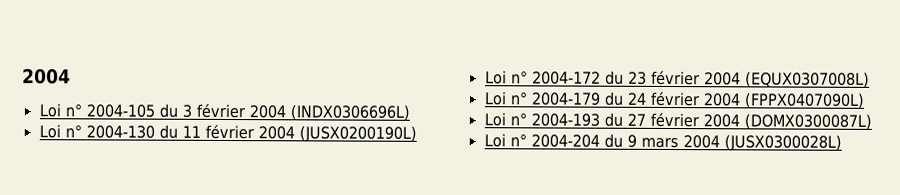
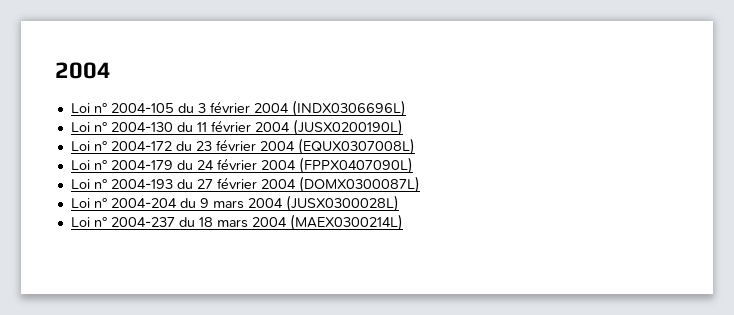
+ Loi n° 2004-237 du 18 mars 2004 (MAEX0300214L)

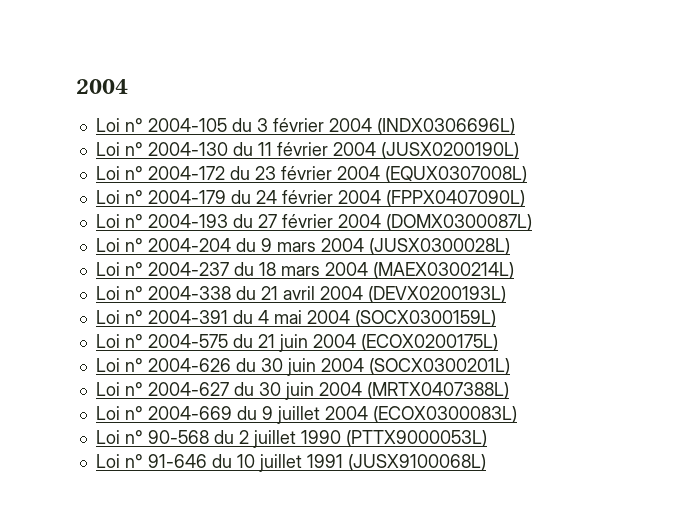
+ Loi n° 2004-338 du 21 avril 2004 (DEVX0200193L)
+ Loi n° 2004-391 du 4 mai 2004 (SOCX0300159L)
+ Loi n° 2004-575 du 21 juin 2004 (ECOX0200175L)
+ Loi n° 2004-626 du 30 juin 2004 (SOCX0300201L)
+ Loi n° 2004-627 du 30 juin 2004 (MRTX0407388L)
+ Loi n° 2004-669 du 9 juillet 2004 (ECOX0300083L)
+ Loi n° 90-568 du 2 juillet 1990 (PTTX9000053L)
+ Loi n° 91-646 du 10 juillet 1991 (JUSX9100068L)

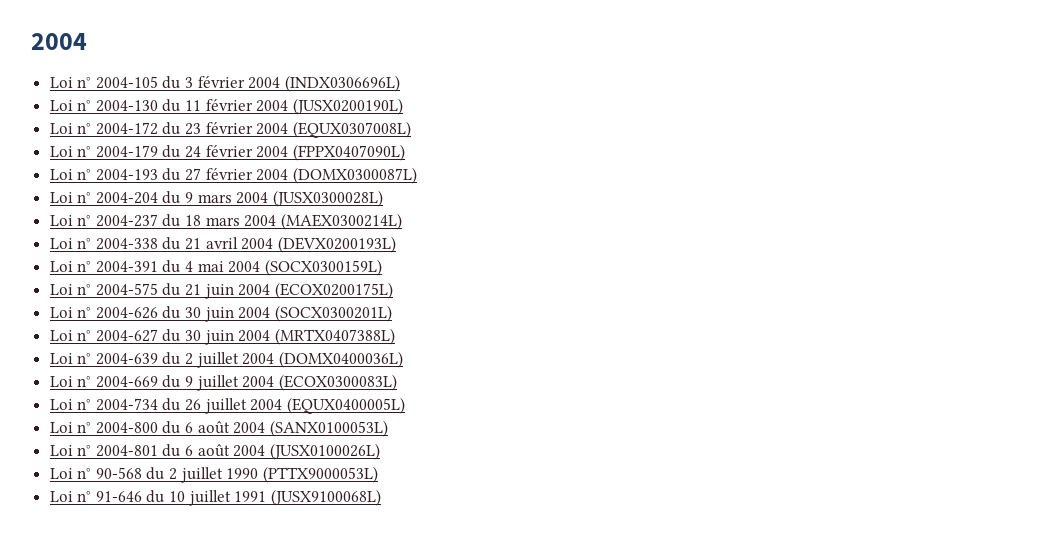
+ Loi n° 2004-639 du 2 juillet 2004 (DOMX0400036L)
+ Loi n° 2004-734 du 26 juillet 2004 (EQUX0400005L)
+ Loi n° 2004-800 du 6 août 2004 (SANX0100053L)
+ Loi n° 2004-801 du 6 août 2004 (JUSX0100026L)

